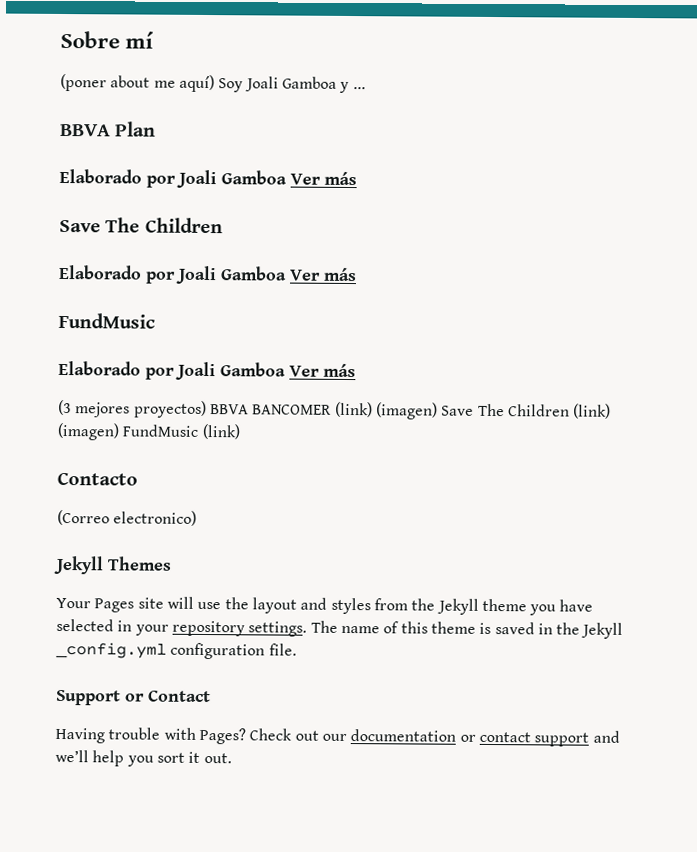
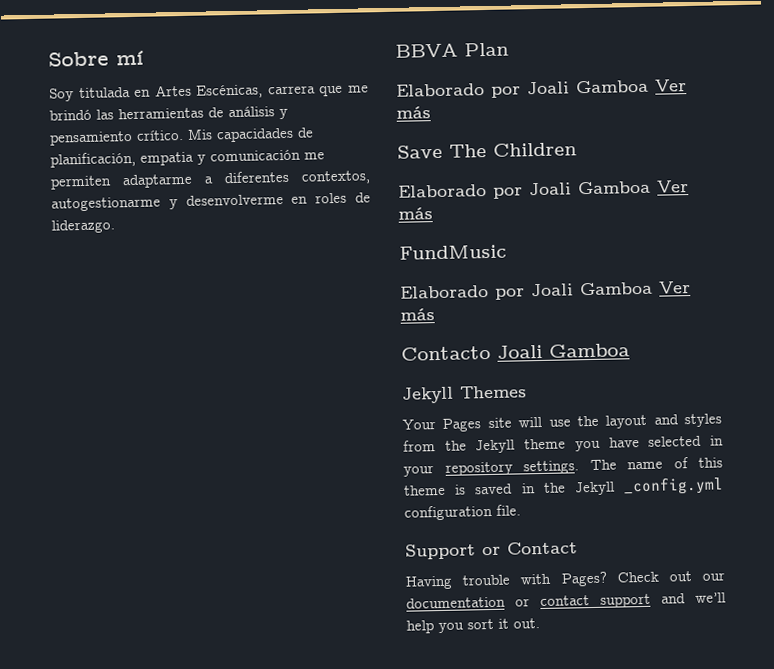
- (poner about me aquí) Soy Joali Gamboa y ...
+ Soy titulada en Artes Escénicas, carrera que me brindó las herramientas de análisis y pensamiento crítico. Mis capacidades de planificación, empatia y comunicación me permiten adaptarme a diferentes contextos, autogestionarme y desenvolverme en roles de liderazgo.
- (3 mejores proyectos) BBVA BANCOMER (link) (imagen) Save The Children (link) (imagen) FundMusic (link)
- Contacto
- (Correo electronico)
+ Contacto Joali Gamboa

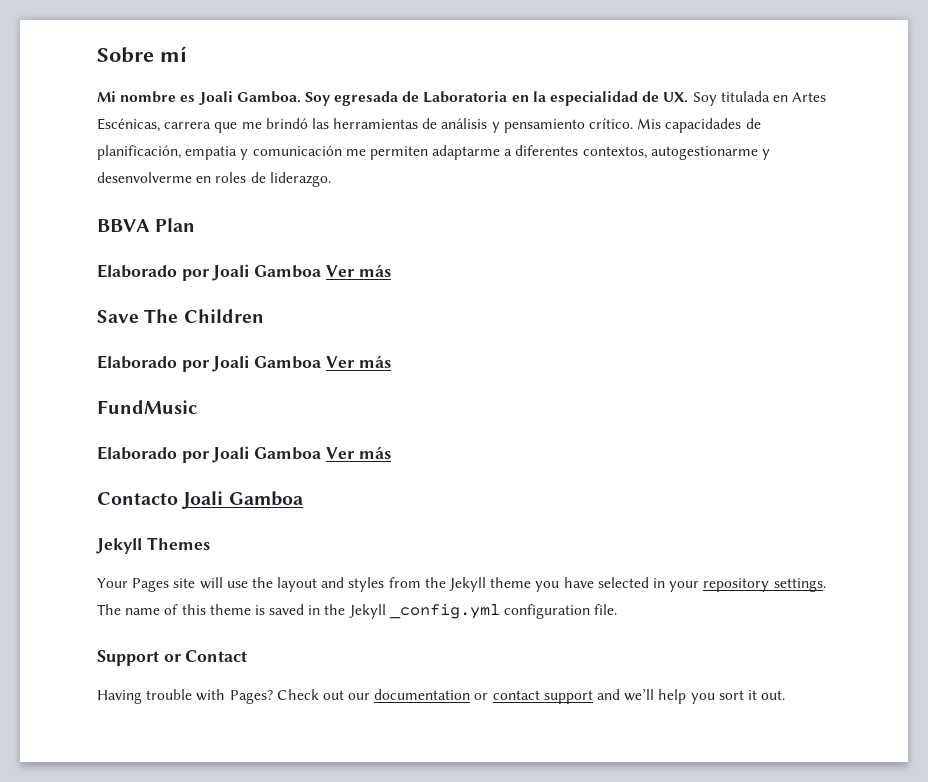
- Soy titulada en Artes Escénicas, carrera que me brindó las herramientas de análisis y pensamiento crítico.
+ Mi nombre es Joali Gamboa. Soy egresada de Laboratoria en la especialidad de UX. Soy titulada en Artes Escénicas, carrera que me brindó las herramientas de análisis y pensamiento crítico.

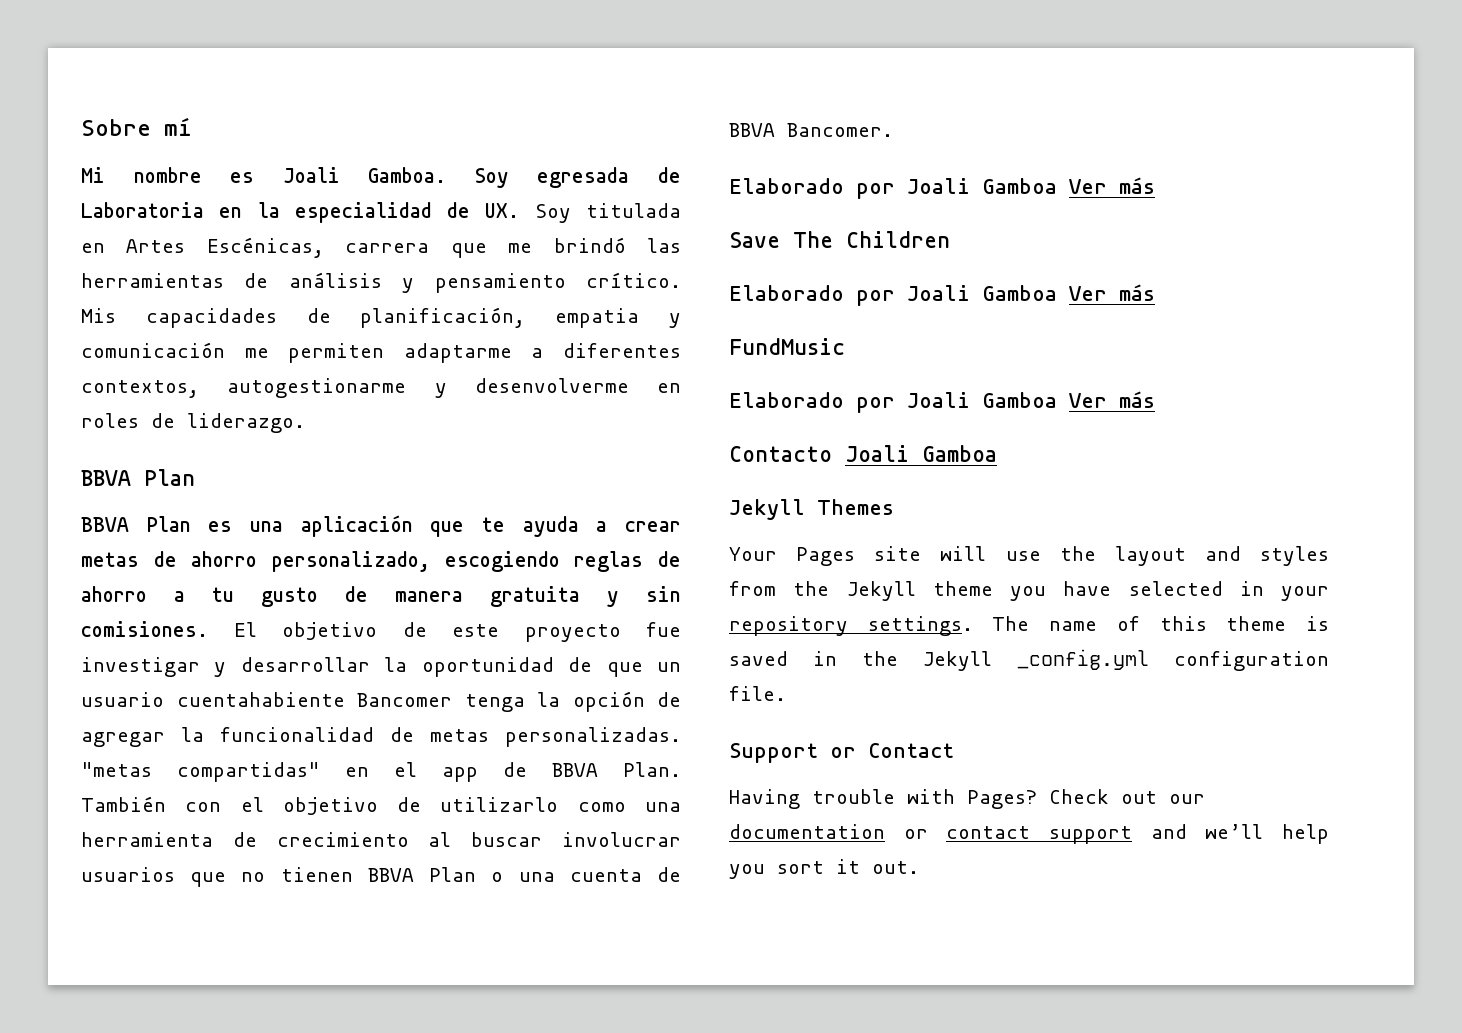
+ BBVA Plan es una aplicación que te ayuda a crear metas de ahorro personalizado, escogiendo reglas de ahorro a tu gusto de manera gratuita y sin comisiones. El objetivo de este proyecto fue investigar y desarrollar la oportunidad de que un usuario cuentahabiente Bancomer tenga la opción de agregar la funcionalidad de metas personalizadas. "metas compartidas" en el app de BBVA Plan. También con el objetivo de utilizarlo como una herramienta de crecimiento al buscar involucrar usuarios que no tienen BBVA Plan o una cuenta de BBVA Bancomer.

